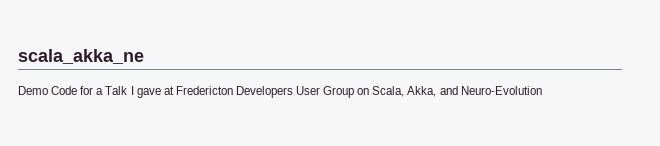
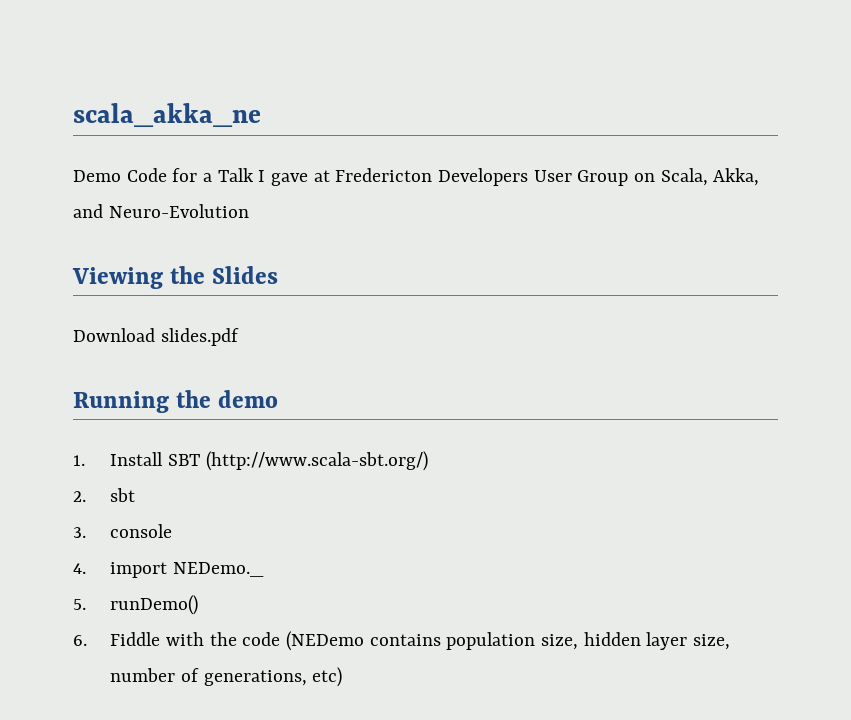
+ Viewing the Slides
+ Download slides.pdf
+ Running the demo
+ 1. Install SBT (http://www.scala-sbt.org/)
+ 2. sbt
+ 3. console
+ 4. import NEDemo._
+ 5. runDemo()
+ 6. Fiddle with the code (NEDemo contains population size, hidden layer size, number of generations, etc)

